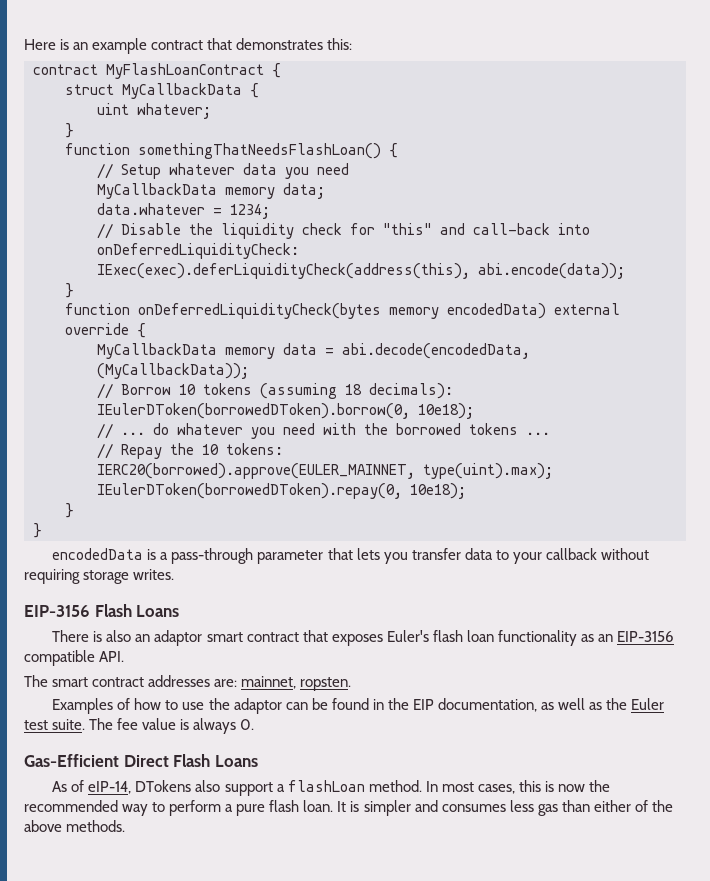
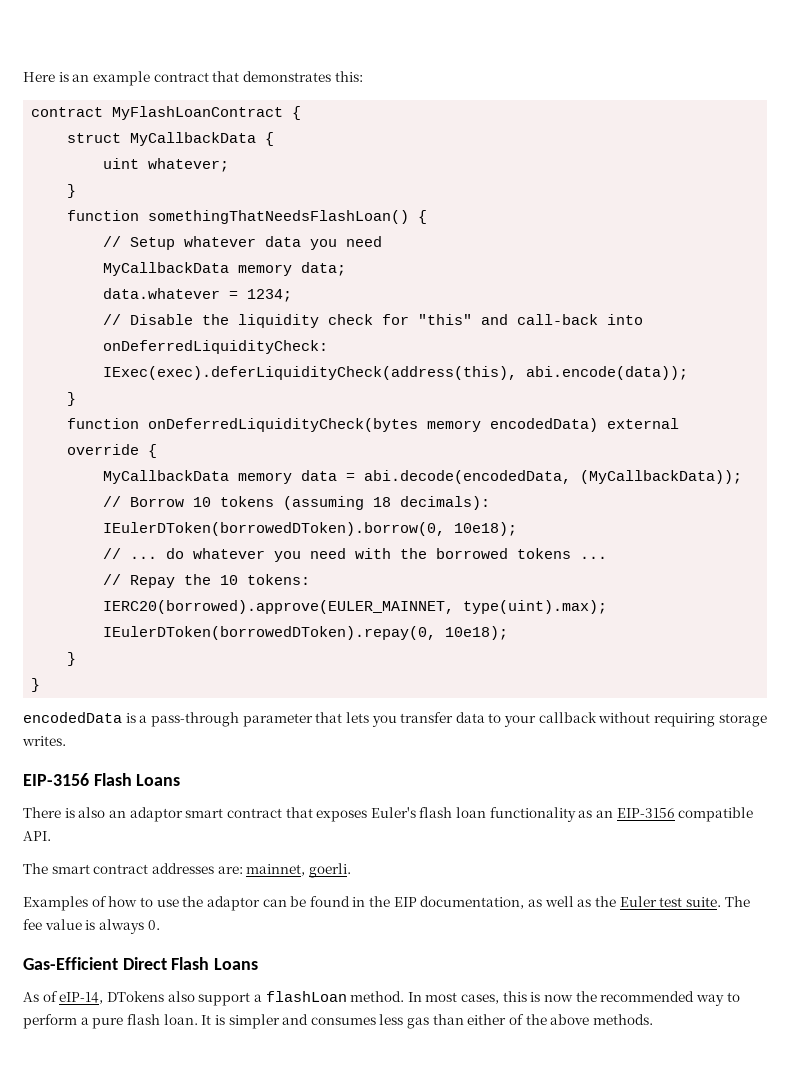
- The smart contract addresses are: mainnet, ropsten.
+ The smart contract addresses are: mainnet, goerli.

